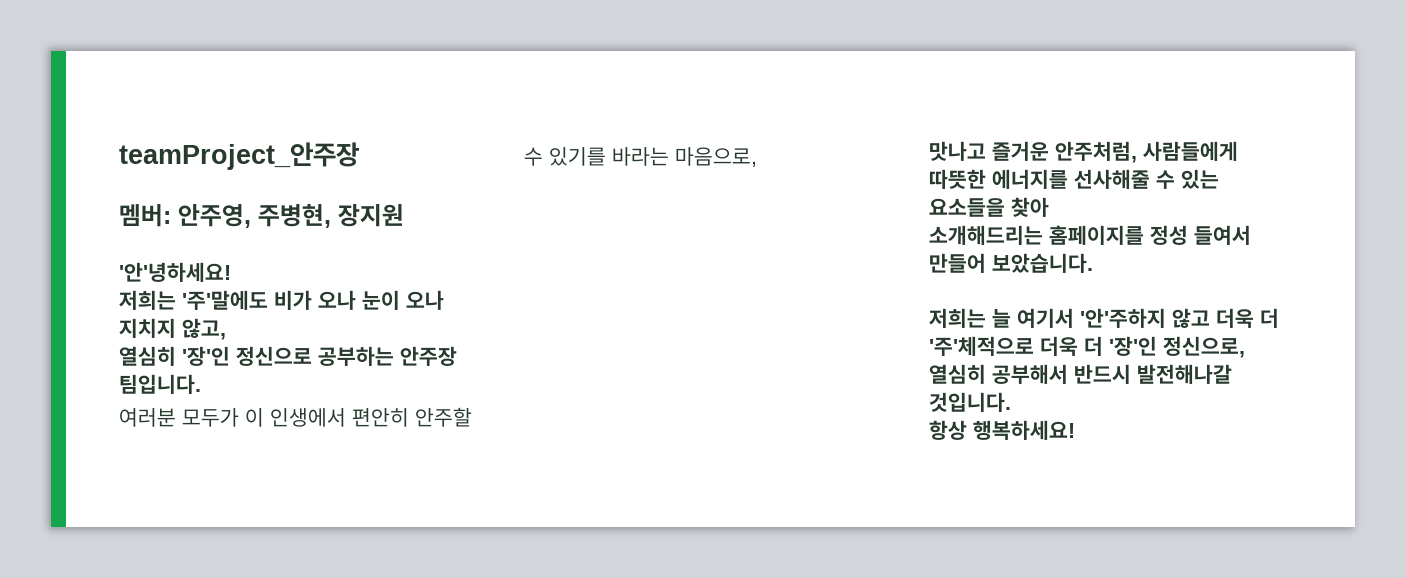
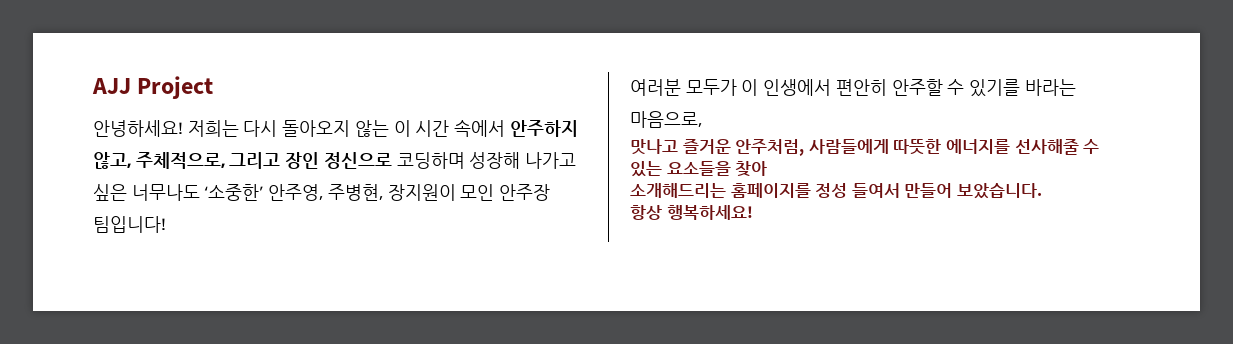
- teamProject_안주장
- 멤버: 안주영, 주병현, 장지원
- '안'녕하세요!
- 저희는 '주'말에도 비가 오나 눈이 오나 지치지 않고,
- 열심히 '장'인 정신으로 공부하는 안주장 팀입니다.
+ AJJ Project
+ 안녕하세요! 저희는 다시 돌아오지 않는 이 시간 속에서 안주하지 않고, 주체적으로, 그리고 장인 정신으로 코딩하며 성장해 나가고 싶은 너무나도 ‘소중한’ 안주영, 주병현, 장지원이 모인 안주장 팀입니다!
- 저희는 늘 여기서 '안'주하지 않고 더욱 더 '주'체적으로 더욱 더 '장'인 정신으로, 열심히 공부해서 반드시 발전해나갈 것입니다.

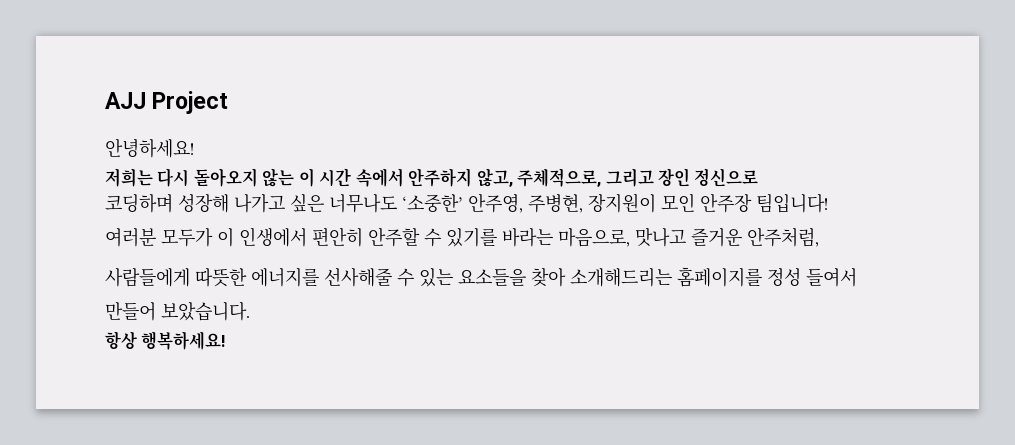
- 안녕하세요! 저희는 다시 돌아오지 않는 이 시간 속에서 안주하지 않고, 주체적으로, 그리고 장인 정신으로 코딩하며 성장해 나가고 싶은 너무나도 ‘소중한’ 안주영, 주병현, 장지원이 모인 안주장 팀입니다!
+ 안녕하세요!
+ 저희는 다시 돌아오지 않는 이 시간 속에서 안주하지 않고, 주체적으로, 그리고 장인 정신으로
+ 코딩하며 성장해 나가고 싶은 너무나도 ‘소중한’ 안주영, 주병현, 장지원이 모인 안주장 팀입니다!
- 여러분 모두가 이 인생에서 편안히 안주할 수 있기를 바라는 마음으로,
- 맛나고 즐거운 안주처럼, 사람들에게 따뜻한 에너지를 선사해줄 수 있는 요소들을 찾아
- 소개해드리는 홈페이지를 정성 들여서 만들어 보았습니다.
+ 여러분 모두가 이 인생에서 편안히 안주할 수 있기를 바라는 마음으로, 맛나고 즐거운 안주처럼,
+ 사람들에게 따뜻한 에너지를 선사해줄 수 있는 요소들을 찾아 소개해드리는 홈페이지를 정성 들여서 만들어 보았습니다.

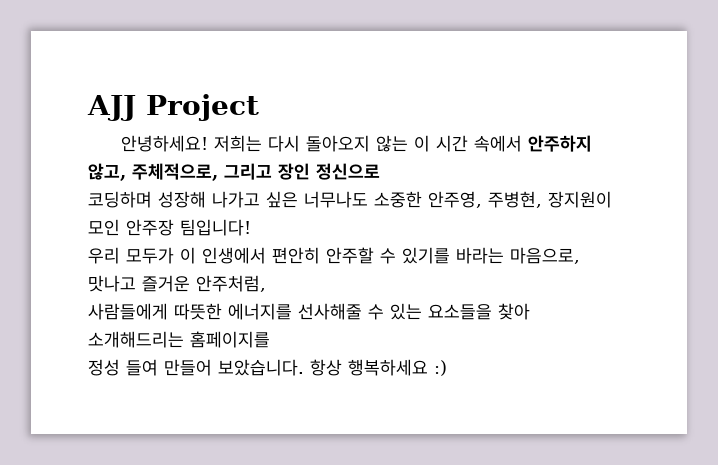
- 안녕하세요!
- 저희는 다시 돌아오지 않는 이 시간 속에서 안주하지 않고, 주체적으로, 그리고 장인 정신으로
+ 안녕하세요! 저희는 다시 돌아오지 않는 이 시간 속에서 안주하지 않고, 주체적으로, 그리고 장인 정신으로
- 코딩하며 성장해 나가고 싶은 너무나도 ‘소중한’ 안주영, 주병현, 장지원이 모인 안주장 팀입니다!
+ 코딩하며 성장해 나가고 싶은 너무나도 소중한 안주영, 주병현, 장지원이 모인 안주장 팀입니다!
- 여러분 모두가 이 인생에서 편안히 안주할 수 있기를 바라는 마음으로, 맛나고 즐거운 안주처럼,
+ 우리 모두가 이 인생에서 편안히 안주할 수 있기를 바라는 마음으로, 맛나고 즐거운 안주처럼,
- 사람들에게 따뜻한 에너지를 선사해줄 수 있는 요소들을 찾아 소개해드리는 홈페이지를 정성 들여서 만들어 보았습니다.
- 항상 행복하세요!
+ 사람들에게 따뜻한 에너지를 선사해줄 수 있는 요소들을 찾아 소개해드리는 홈페이지를
+ 정성 들여 만들어 보았습니다. 항상 행복하세요 :)

